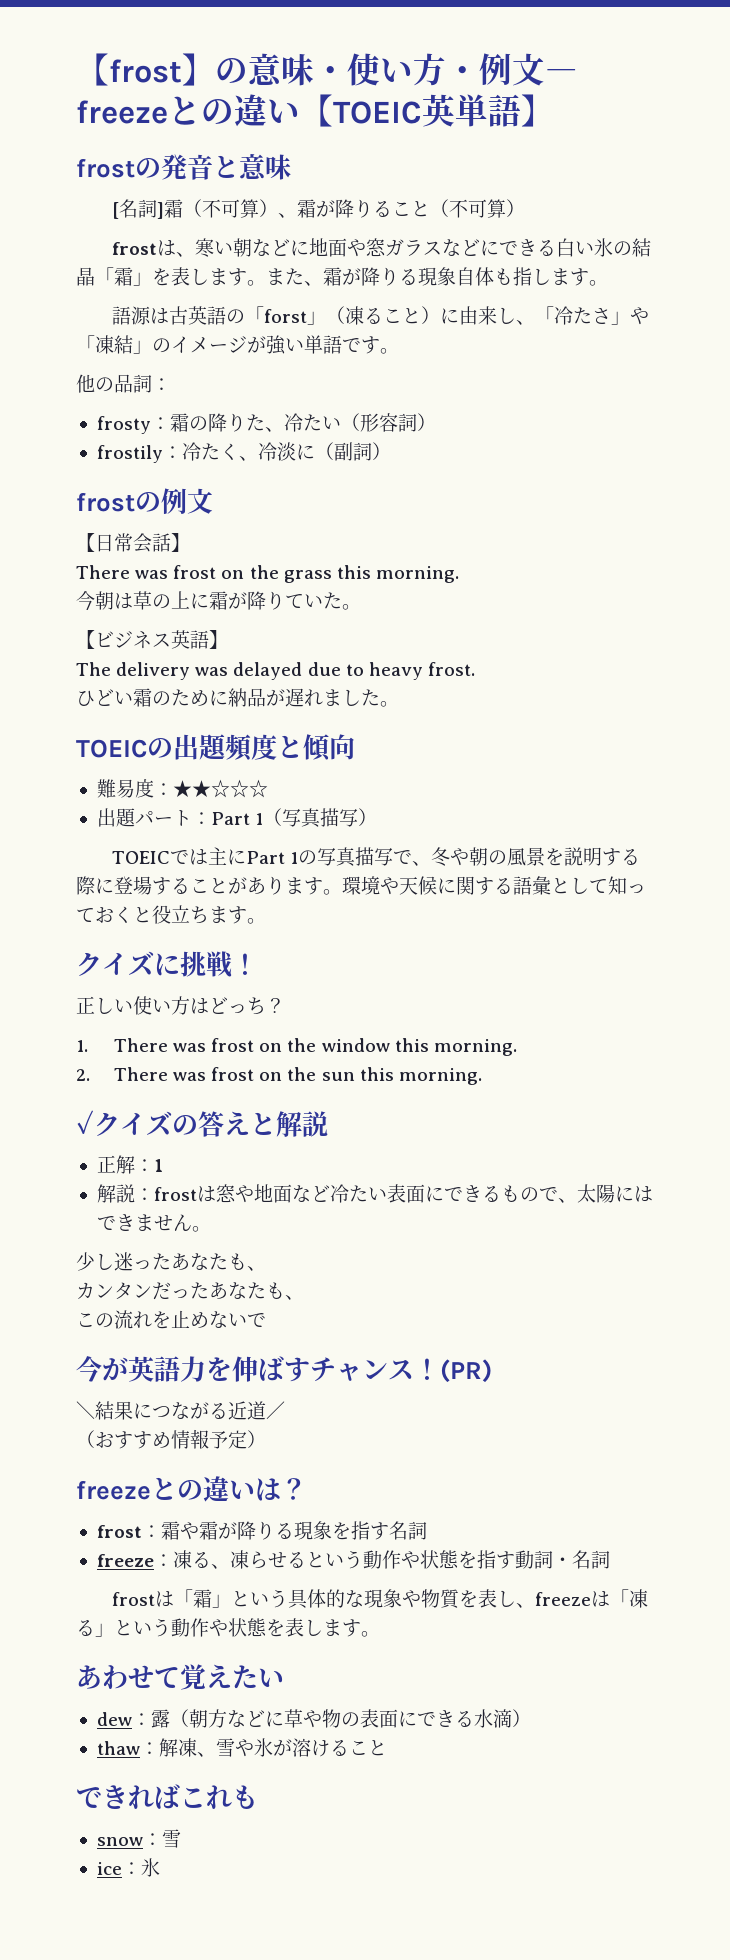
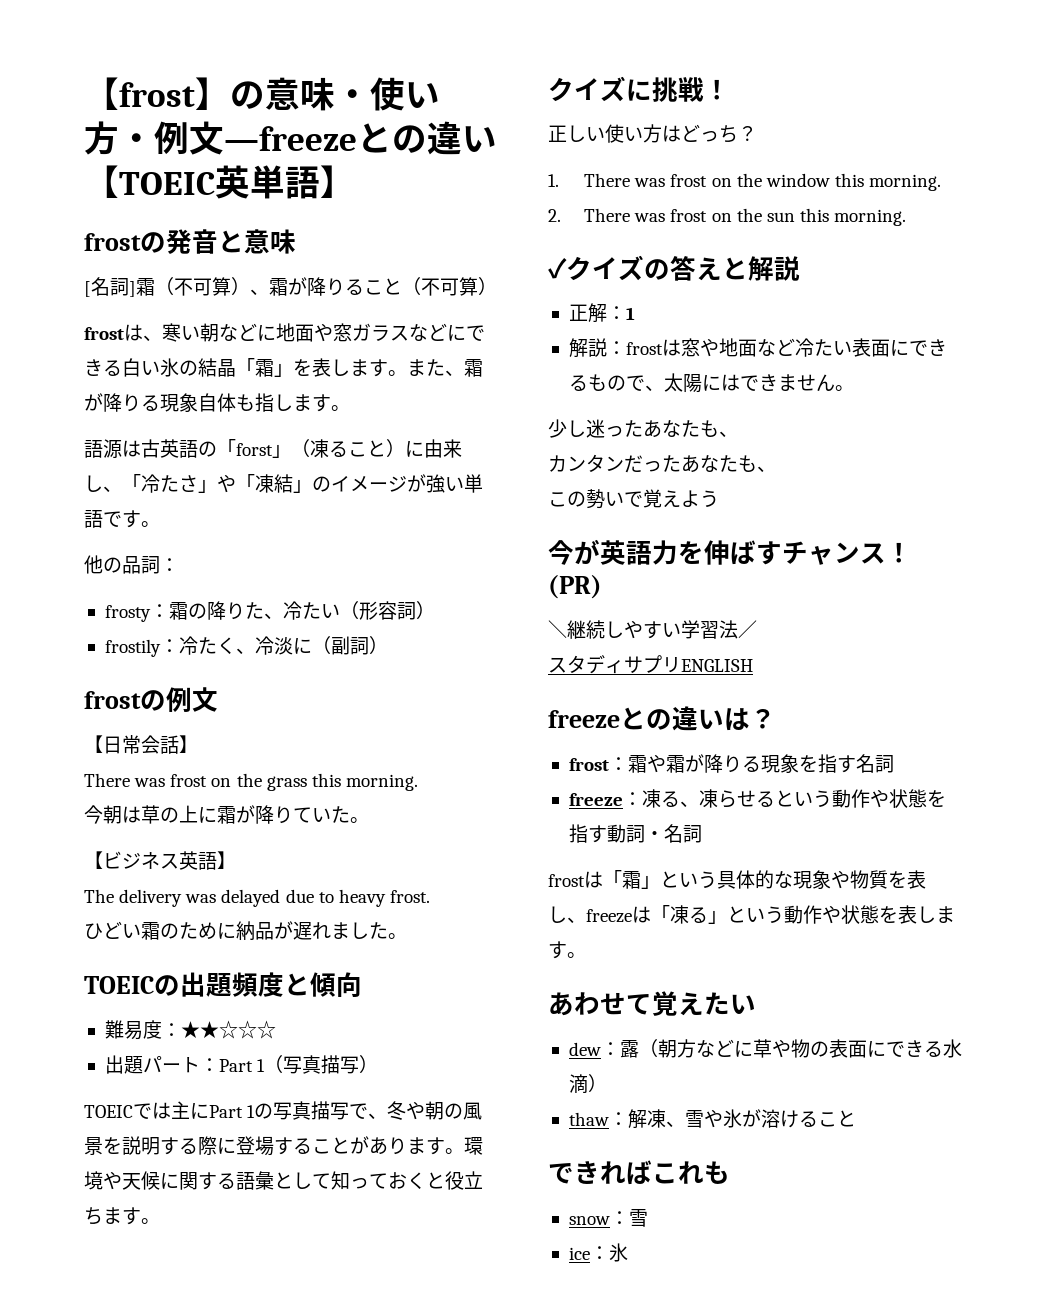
- この流れを止めないで
+ この勢いで覚えよう
- ＼結果につながる近道／
- （おすすめ情報予定）
+ ＼継続しやすい学習法／
+ スタディサプリENGLISH

